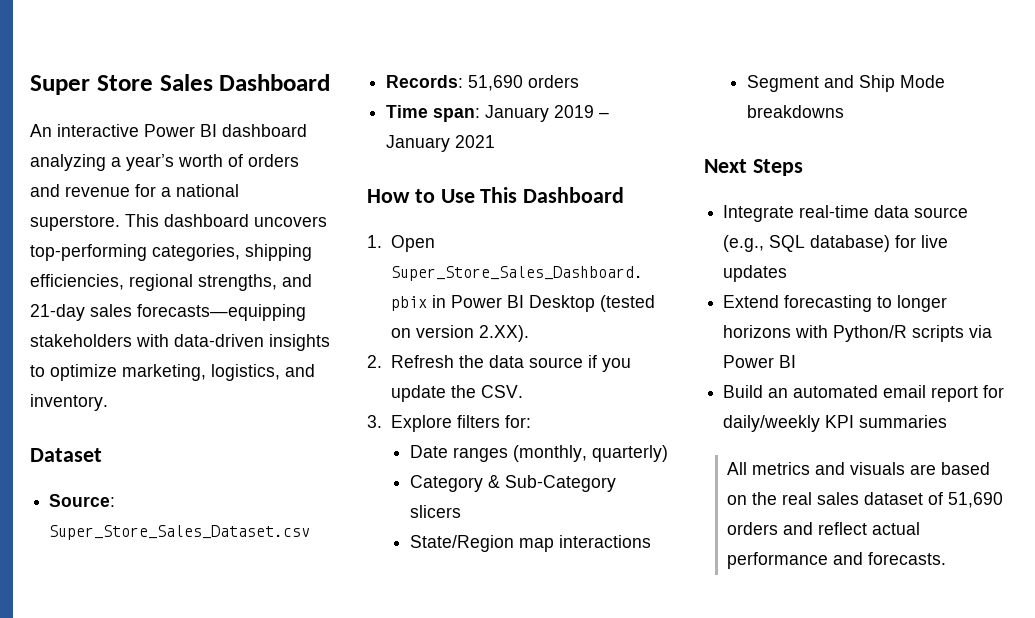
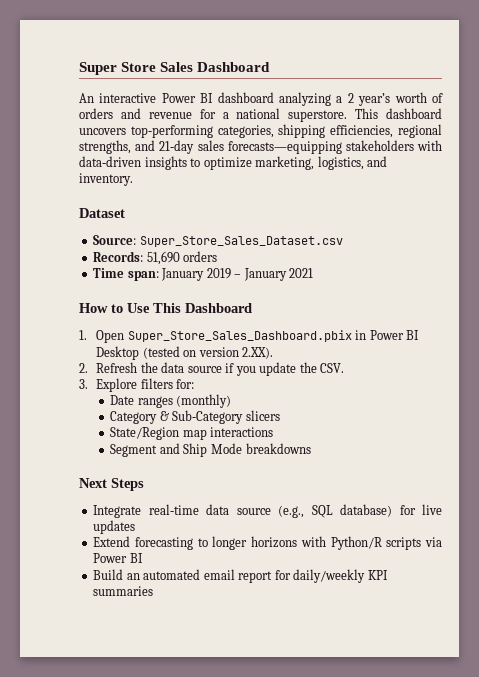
- An interactive Power BI dashboard analyzing a year’s worth of orders and revenue for a national superstore.
+ An interactive Power BI dashboard analyzing a 2 year’s worth of orders and revenue for a national superstore.
- Date ranges (monthly, quarterly)
+ Date ranges (monthly)
- All metrics and visuals are based on the real sales dataset of 51,690 orders and reflect actual performance and forecasts.

